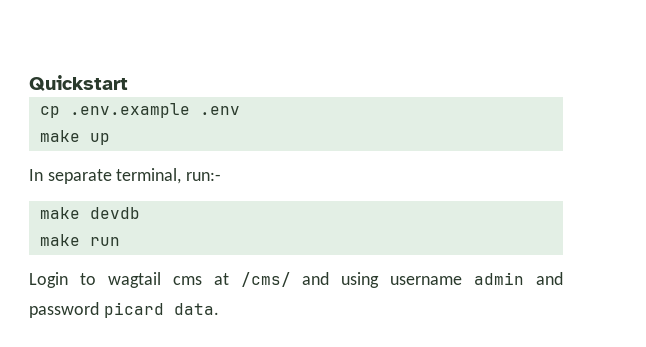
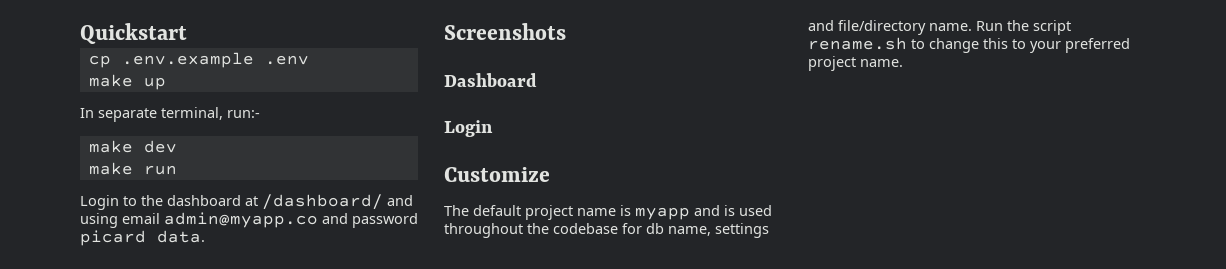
- make devdb
+ make dev
- Login to wagtail cms at /cms/ and using username admin and password picard data.
+ Login to the dashboard at /dashboard/ and using email admin@myapp.co and password picard data.
+ Screenshots
+ Dashboard
+ Login
+ Customize
+ The default project name is myapp and is used throughout the codebase for db name, settings and file/directory name. Run the script rename.sh to change this to your preferred project name.

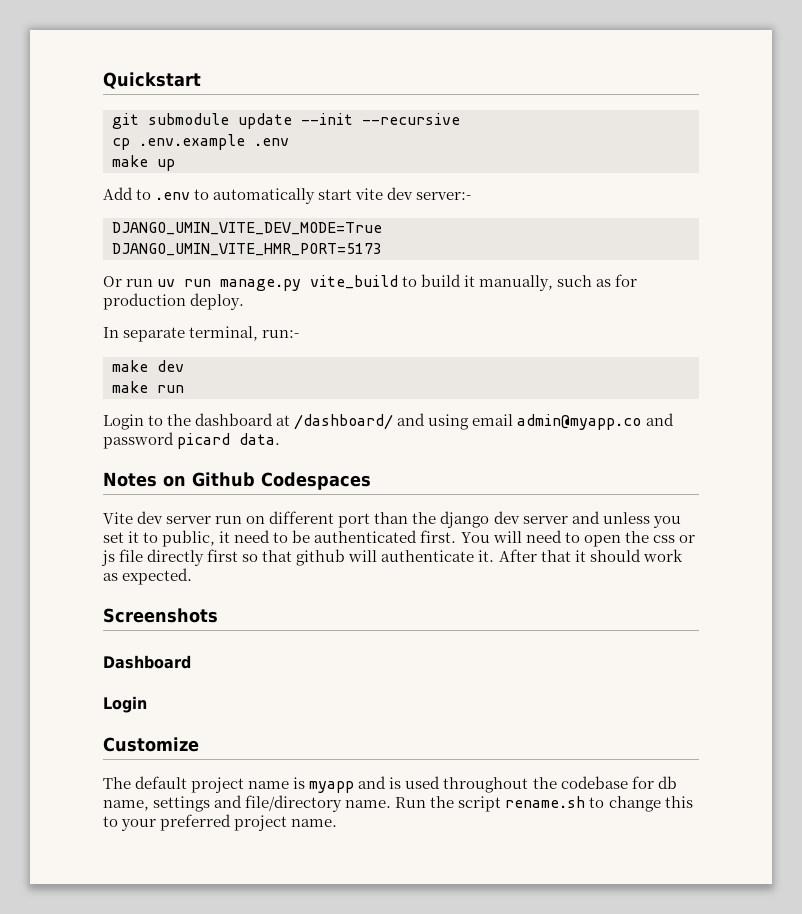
+ git submodule update --init --recursive
+ Add to .env to automatically start vite dev server:-
+ DJANGO_UMIN_VITE_DEV_MODE=True
+ DJANGO_UMIN_VITE_HMR_PORT=5173
+ Or run uv run manage.py vite_build to build it manually, such as for production deploy.
+ Notes on Github Codespaces
+ Vite dev server run on different port than the django dev server and unless you set it to public, it need to be authenticated first. You will need to open the css or js file directly first so that github will authenticate it. After that it should work as expected.

